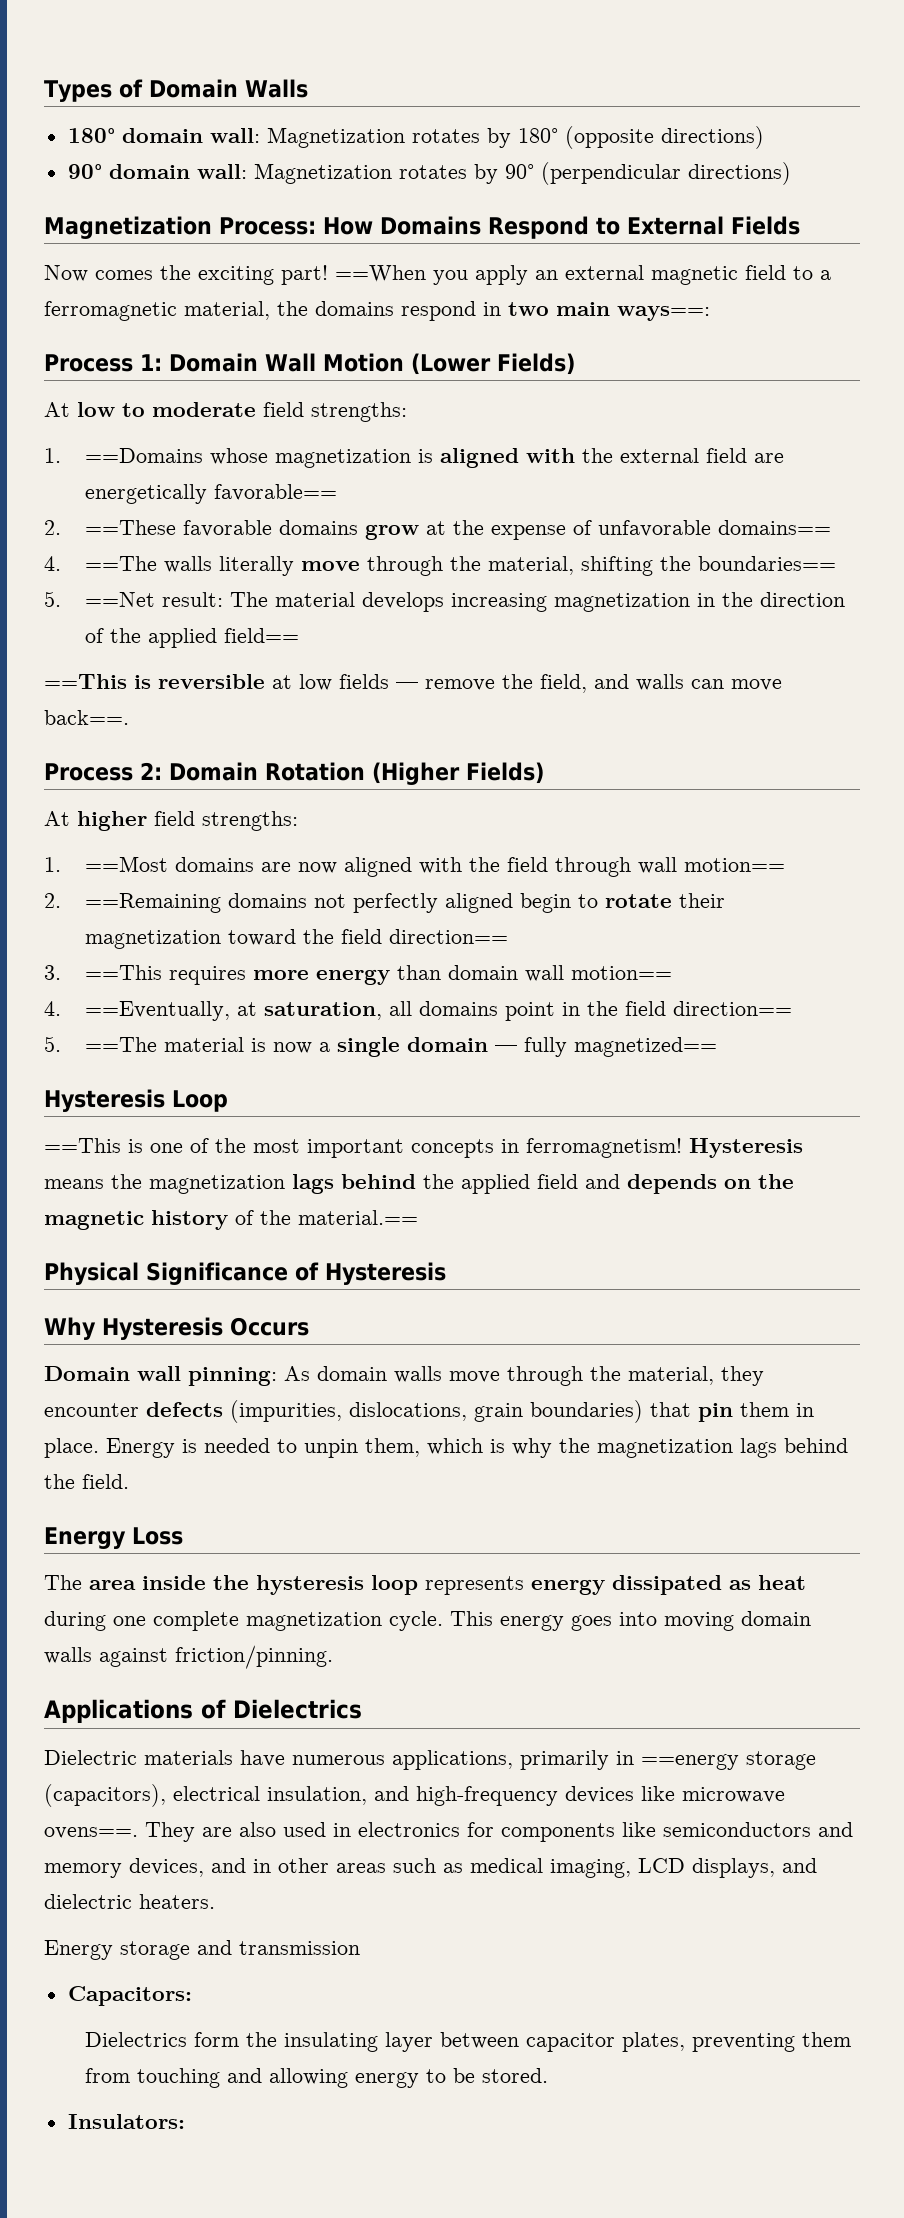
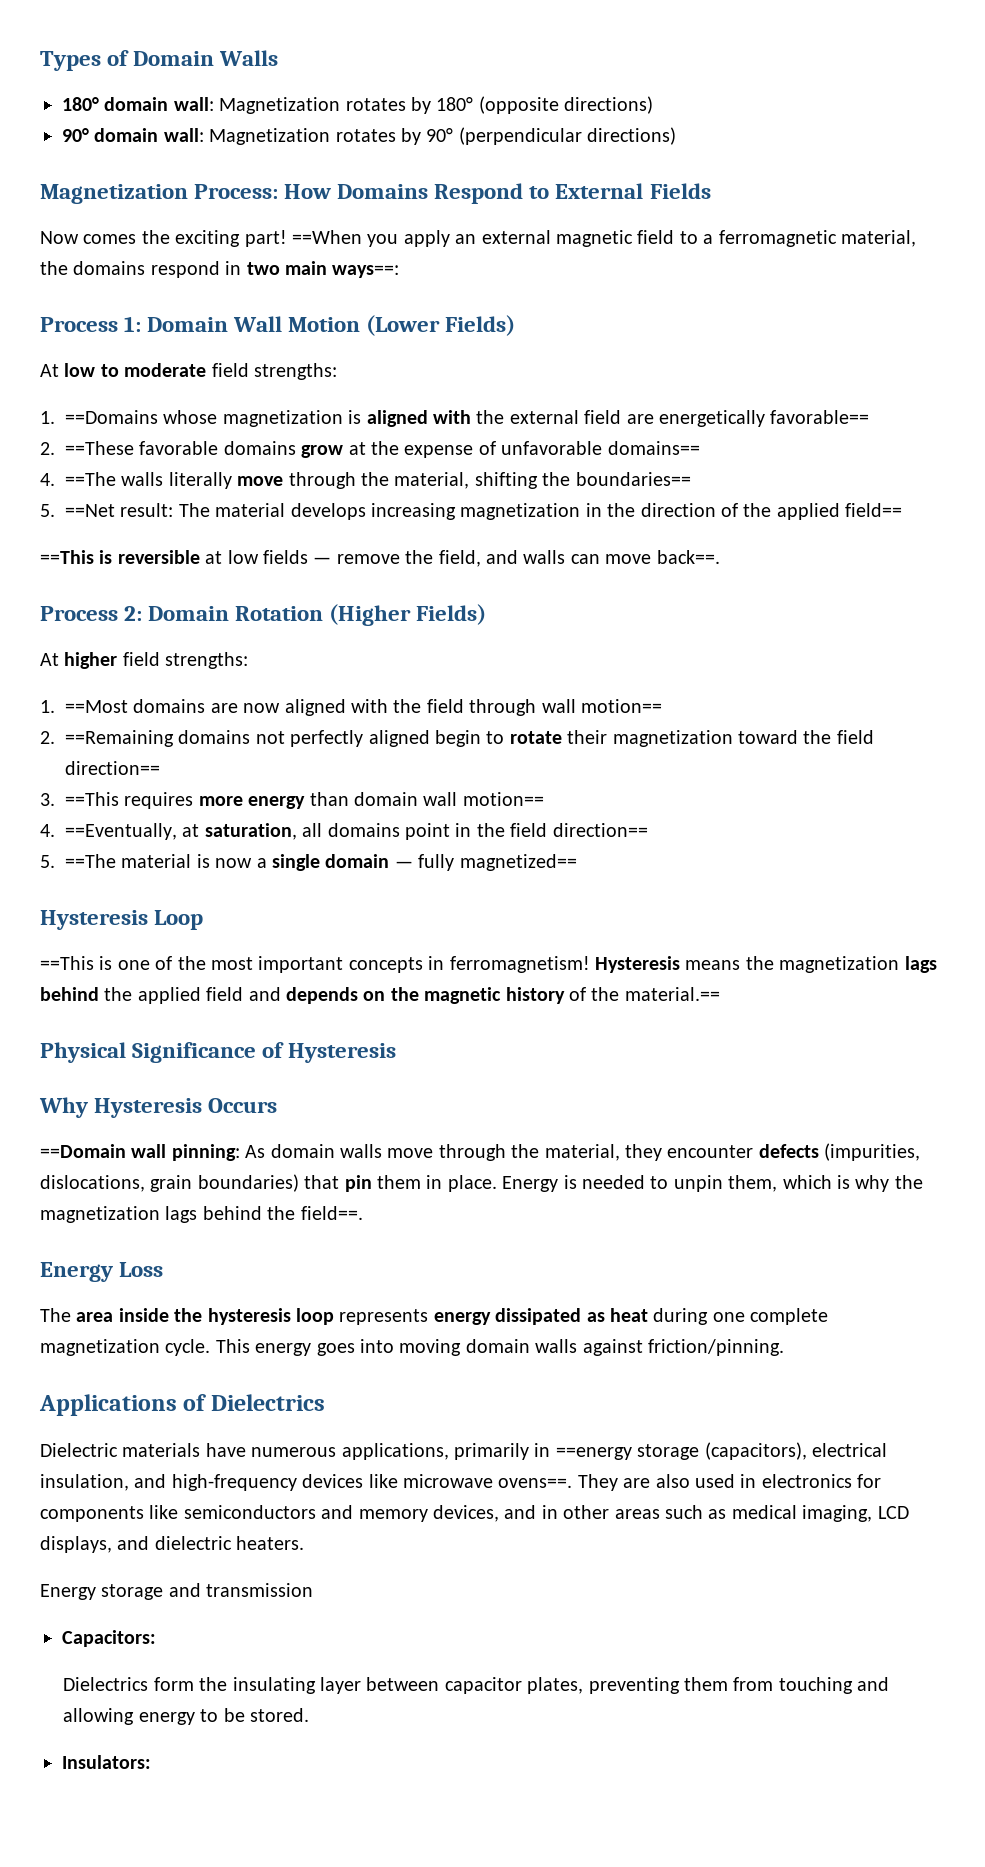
- Domain wall pinning: As domain walls move through the material, they encounter defects (impurities, dislocations, grain boundaries) that pin them in place.
+ ==Domain wall pinning: As domain walls move through the material, they encounter defects (impurities, dislocations, grain boundaries) that pin them in place.
- Energy is needed to unpin them, which is why the magnetization lags behind the field.
+ Energy is needed to unpin them, which is why the magnetization lags behind the field==.

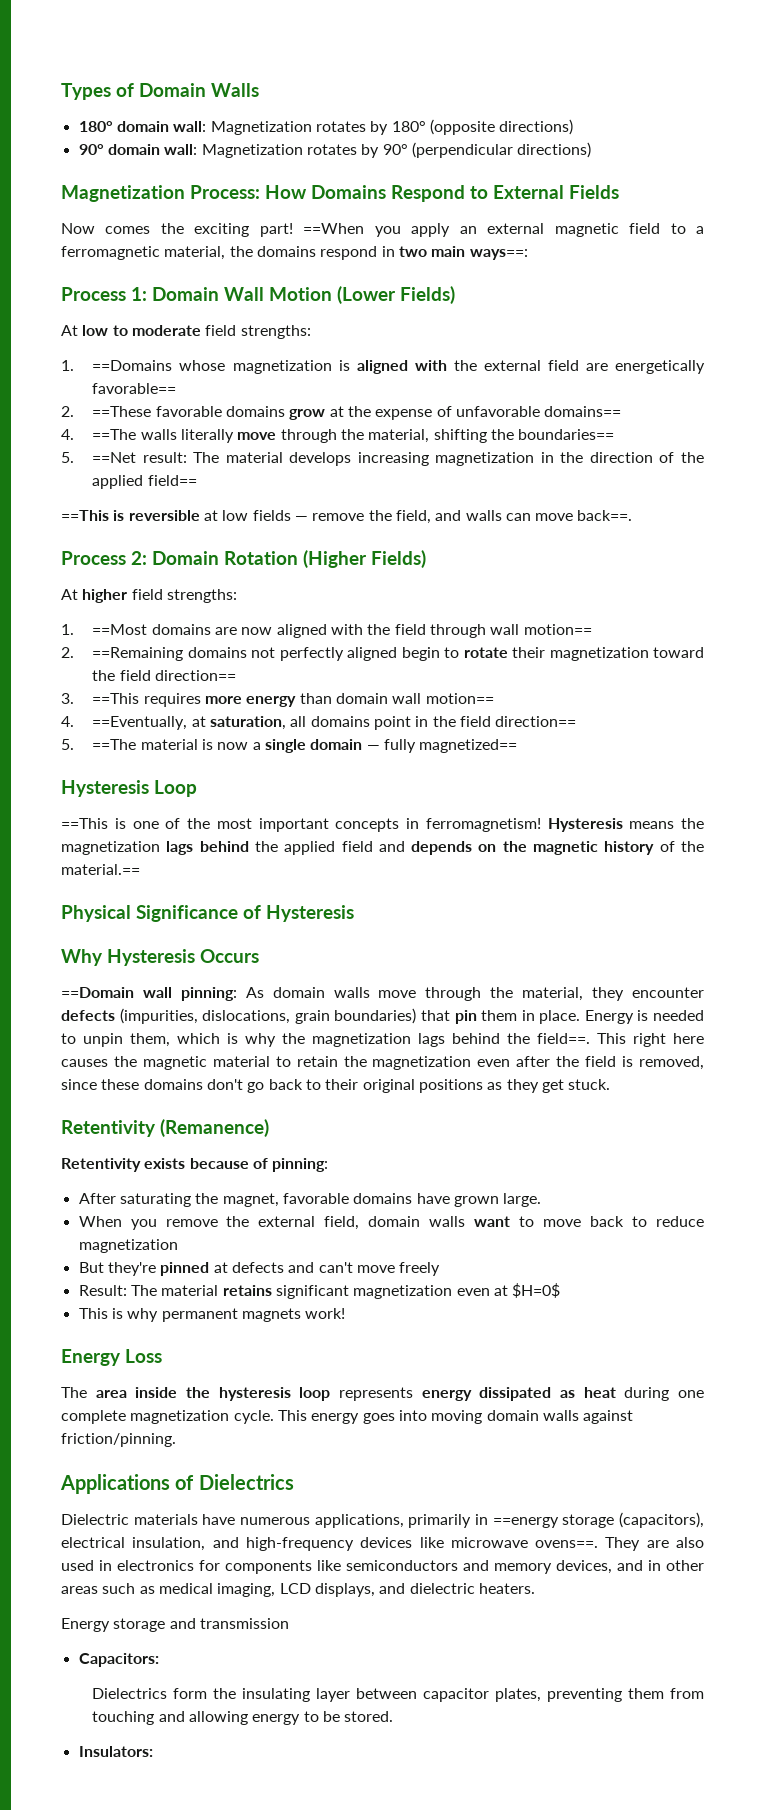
+ This right here causes the magnetic material to retain the magnetization even after the field is removed, since these domains don't go back to their original positions as they get stuck.
+ Retentivity (Remanence)
+ Retentivity exists because of pinning:
+ After saturating the magnet, favorable domains have grown large.
+ When you remove the external field, domain walls want to move back to reduce magnetization
+ But they're pinned at defects and can't move freely
+ Result: The material retains significant magnetization even at $H=0$
+ This is why permanent magnets work!

